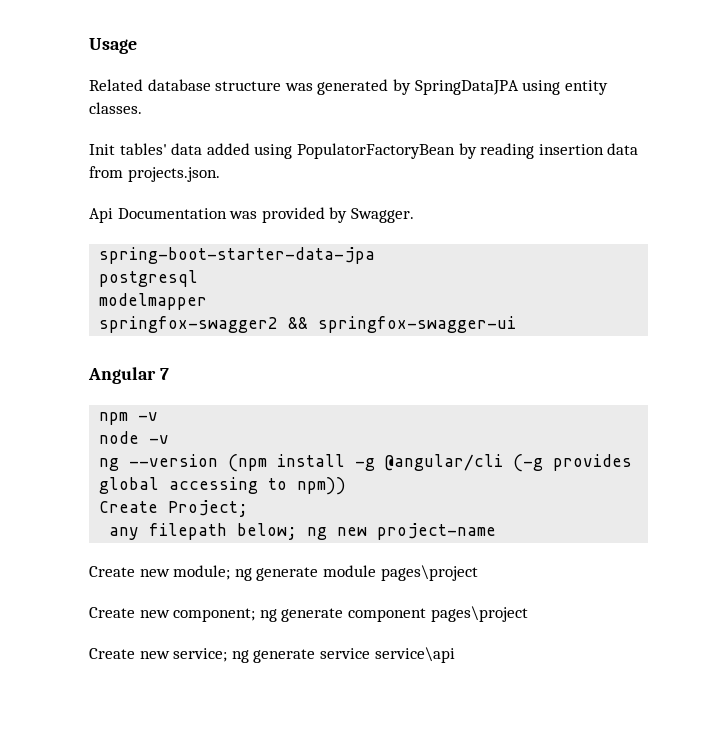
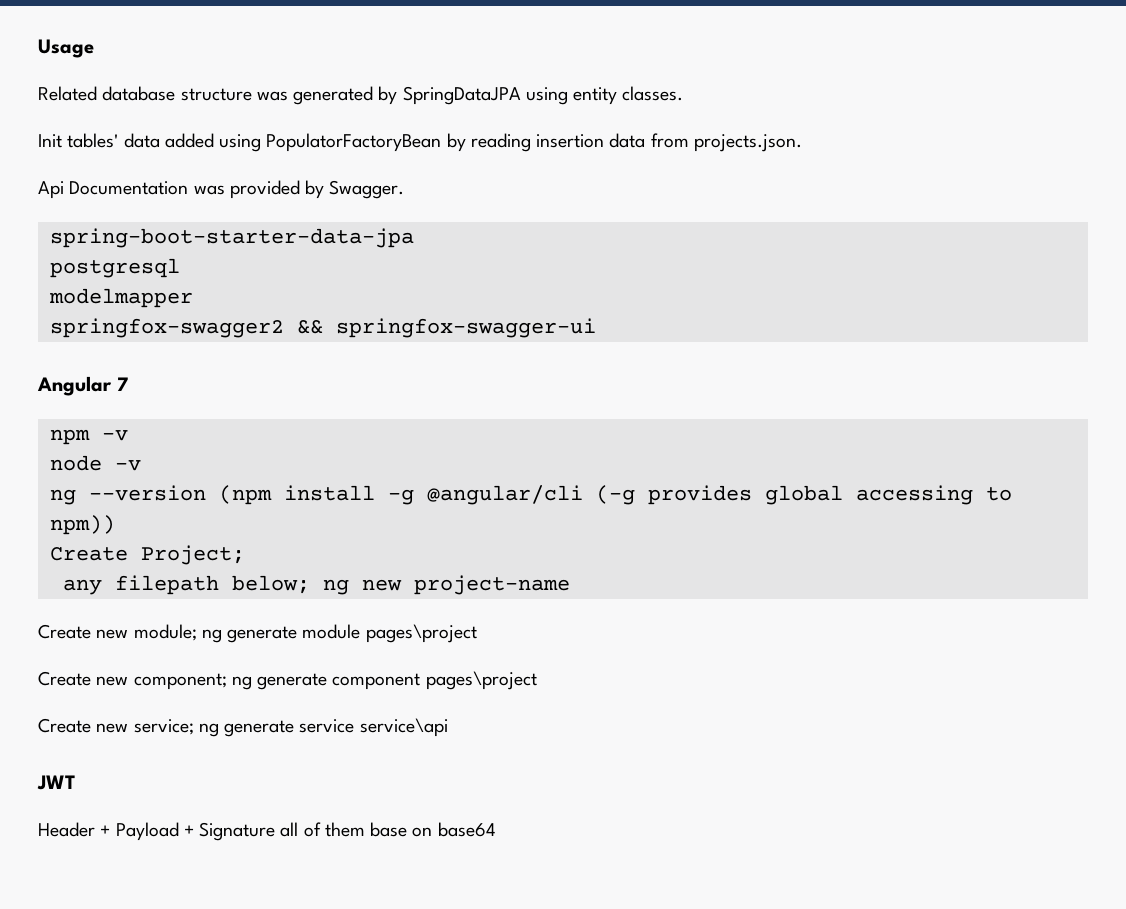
+ JWT
+ Header + Payload + Signature all of them base on base64

